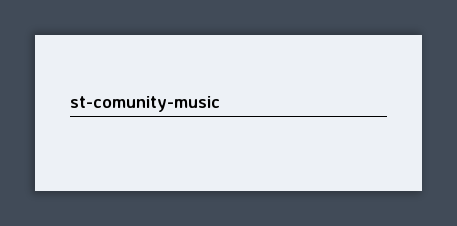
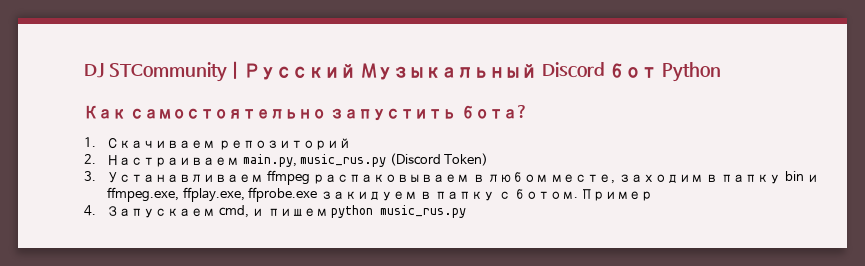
- st-comunity-music
+ DJ STCommunity | Русский Музыкальный Discord бот Python
+ Как самостоятельно запустить бота?
+ 1. Скачиваем репозиторий
+ 2. Настраиваем main.py, music_rus.py (Discord Token)
+ 3. Устанавливаем ffmpeg распаковываем в любом месте, заходим в папку bin и ffmpeg.exe, ffplay.exe, ffprobe.exe закидуем в папку с ботом. Пример
+ 4. Запускаем cmd, и пишем python music_rus.py

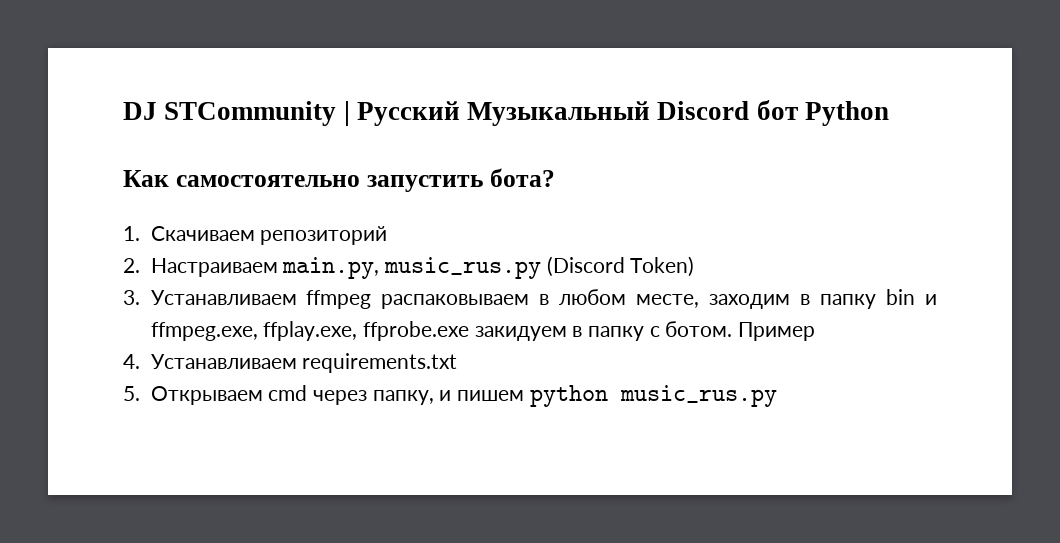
- 4. Запускаем cmd, и пишем python music_rus.py
+ 4. Устанавливаем requirements.txt
+ 5. Открываем cmd через папку, и пишем python music_rus.py

